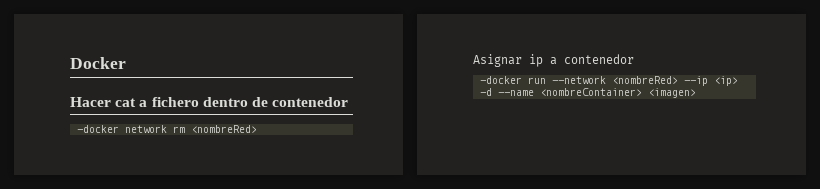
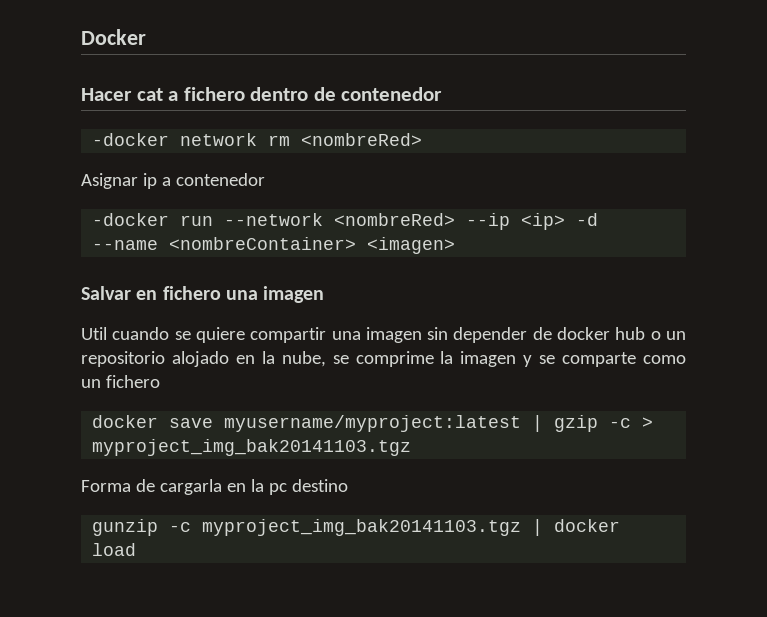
+ Salvar en fichero una imagen
+ Util cuando se quiere compartir una imagen sin depender de docker hub o un repositorio alojado en la nube, se comprime la imagen y se comparte como un fichero
+ docker save myusername/myproject:latest | gzip -c > myproject_img_bak20141103.tgz
+ Forma de cargarla en la pc destino
+ gunzip -c myproject_img_bak20141103.tgz | docker load

